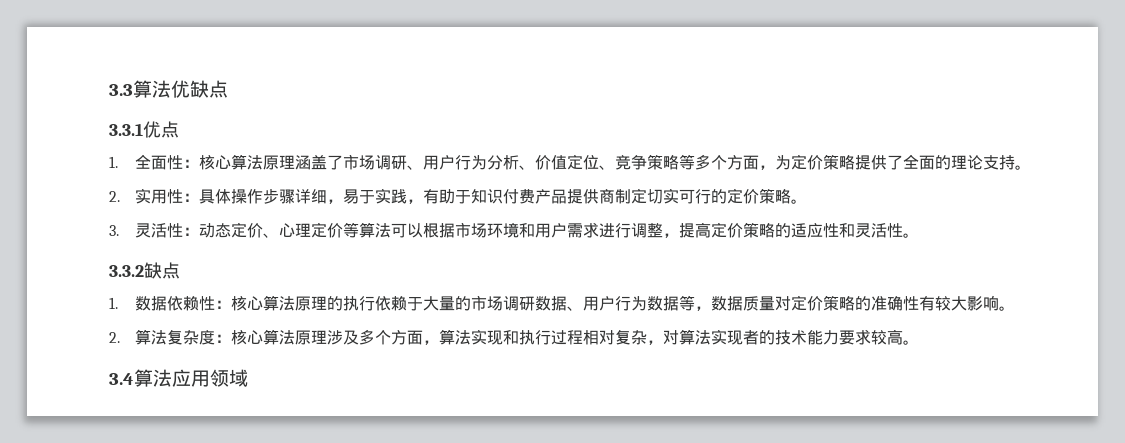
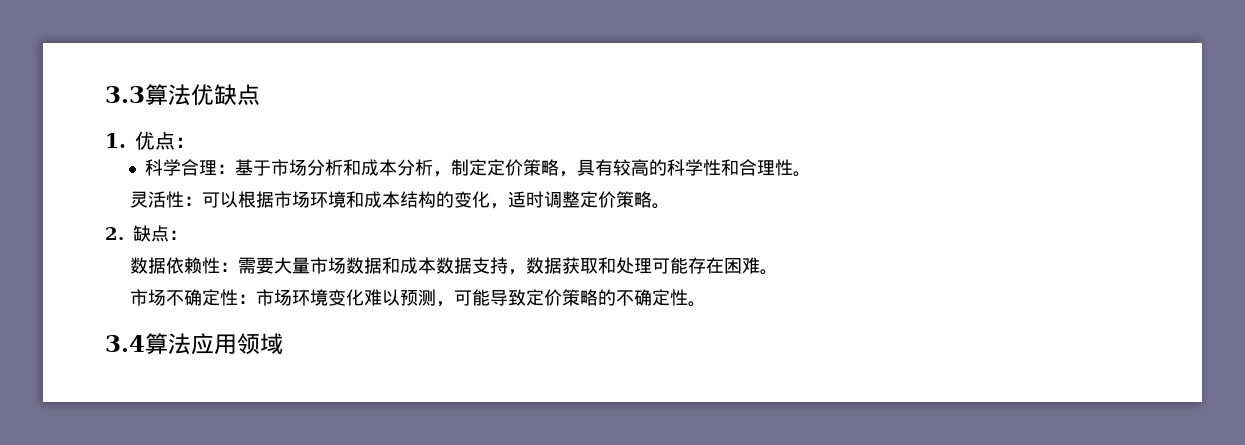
- 3.3.1优点
- 1.全面性：核心算法原理涵盖了市场调研、用户行为分析、价值定位、竞争策略等多个方面，为定价策略提供了全面的理论支持。
- 2.实用性：具体操作步骤详细，易于实践，有助于知识付费产品提供商制定切实可行的定价策略。
- 3.灵活性：动态定价、心理定价等算法可以根据市场环境和用户需求进行调整，提高定价策略的适应性和灵活性。
- 3.3.2缺点
- 1.数据依赖性：核心算法原理的执行依赖于大量的市场调研数据、用户行为数据等，数据质量对定价策略的准确性有较大影响。
- 2.算法复杂度：核心算法原理涉及多个方面，算法实现和执行过程相对复杂，对算法实现者的技术能力要求较高。
+ 1.优点：
+ 科学合理：基于市场分析和成本分析，制定定价策略，具有较高的科学性和合理性。
+ 灵活性：可以根据市场环境和成本结构的变化，适时调整定价策略。
+ 2.缺点：
+ 数据依赖性：需要大量市场数据和成本数据支持，数据获取和处理可能存在困难。
+ 市场不确定性：市场环境变化难以预测，可能导致定价策略的不确定性。

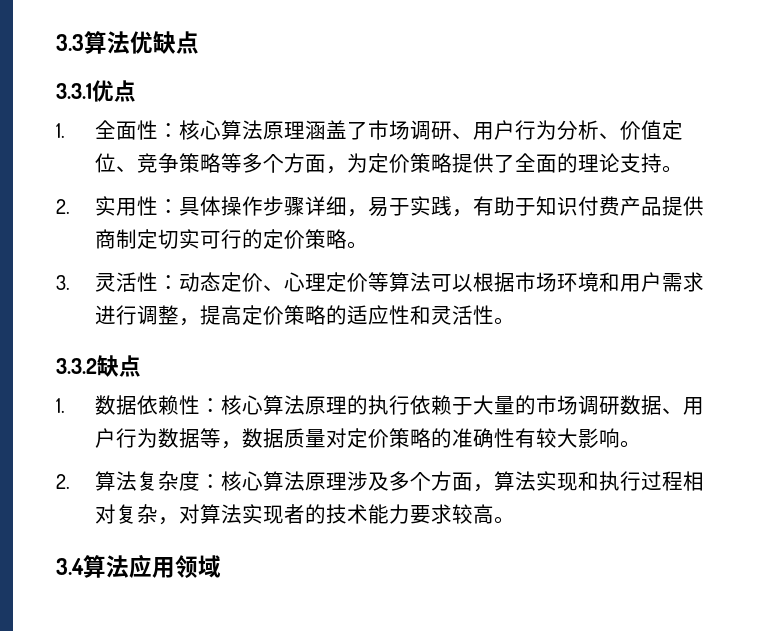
- 1.优点：
- 科学合理：基于市场分析和成本分析，制定定价策略，具有较高的科学性和合理性。
- 灵活性：可以根据市场环境和成本结构的变化，适时调整定价策略。
- 2.缺点：
- 数据依赖性：需要大量市场数据和成本数据支持，数据获取和处理可能存在困难。
- 市场不确定性：市场环境变化难以预测，可能导致定价策略的不确定性。
+ 3.3.1优点
+ 1.全面性：核心算法原理涵盖了市场调研、用户行为分析、价值定位、竞争策略等多个方面，为定价策略提供了全面的理论支持。
+ 2.实用性：具体操作步骤详细，易于实践，有助于知识付费产品提供商制定切实可行的定价策略。
+ 3.灵活性：动态定价、心理定价等算法可以根据市场环境和用户需求进行调整，提高定价策略的适应性和灵活性。
+ 3.3.2缺点
+ 1.数据依赖性：核心算法原理的执行依赖于大量的市场调研数据、用户行为数据等，数据质量对定价策略的准确性有较大影响。
+ 2.算法复杂度：核心算法原理涉及多个方面，算法实现和执行过程相对复杂，对算法实现者的技术能力要求较高。

